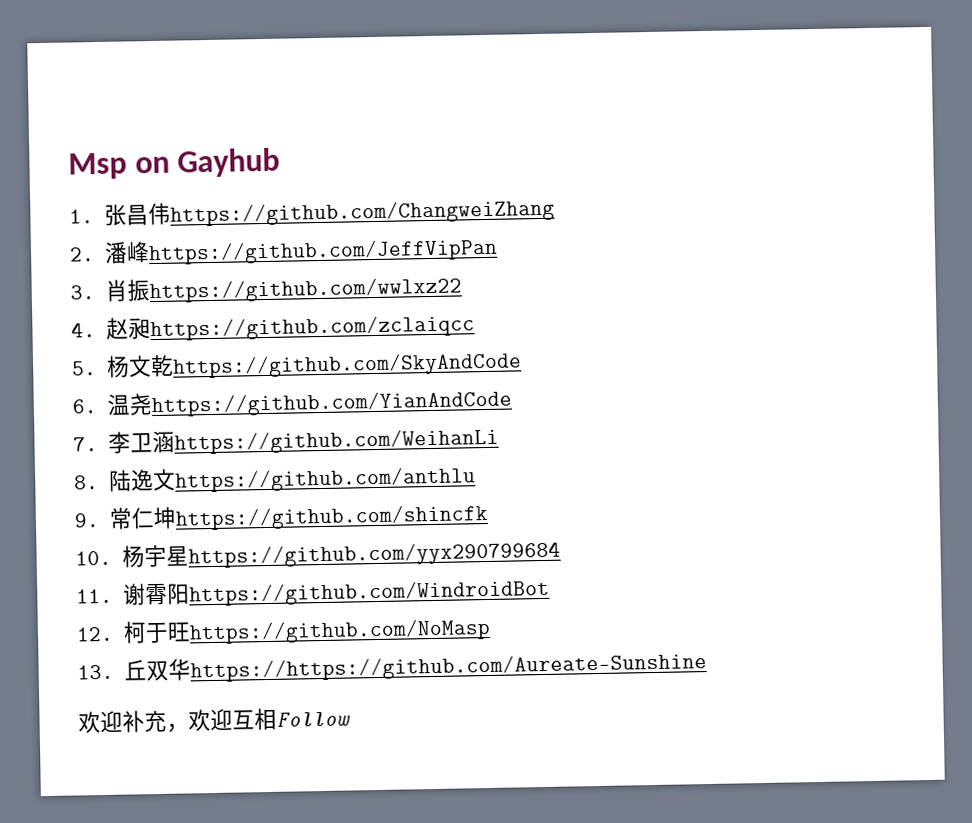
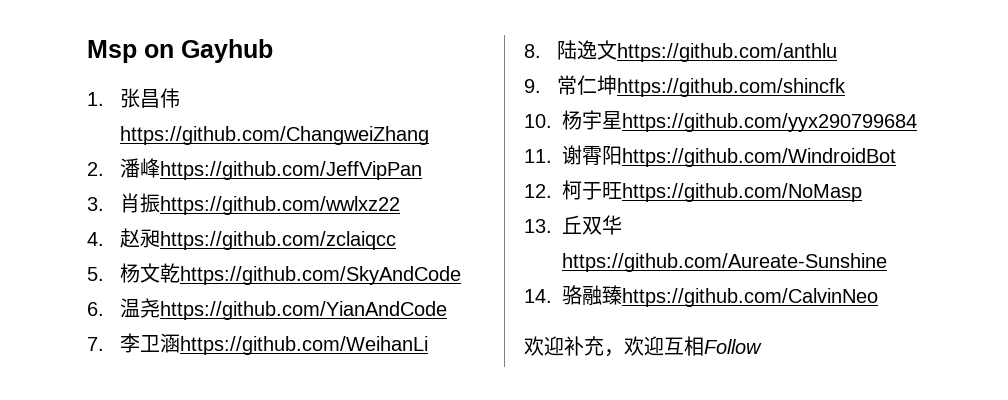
- 13.丘双华https://https://github.com/Aureate-Sunshine
+ 13.丘双华https://github.com/Aureate-Sunshine
+ 14.骆融臻https://github.com/CalvinNeo

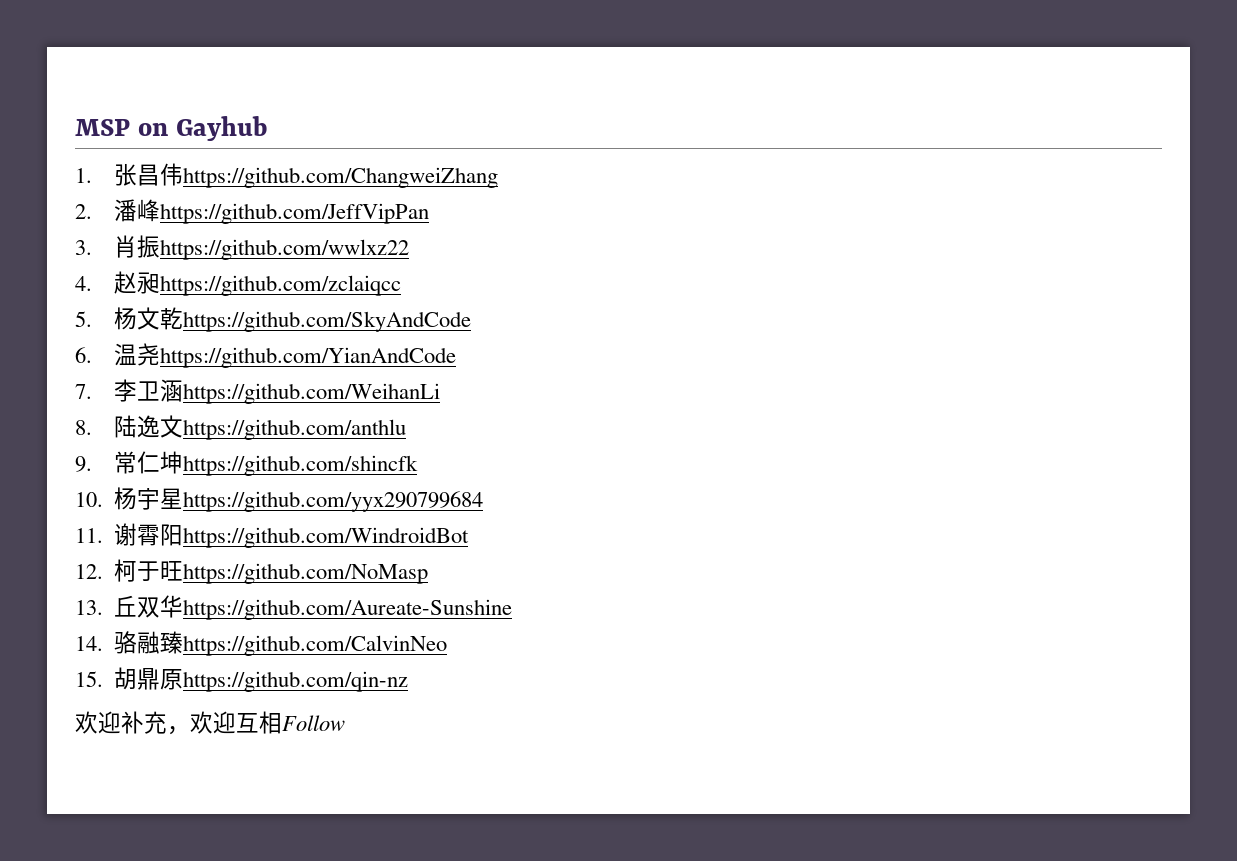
- Msp on Gayhub
+ MSP on Gayhub
+ 15.胡鼎原https://github.com/qin-nz

